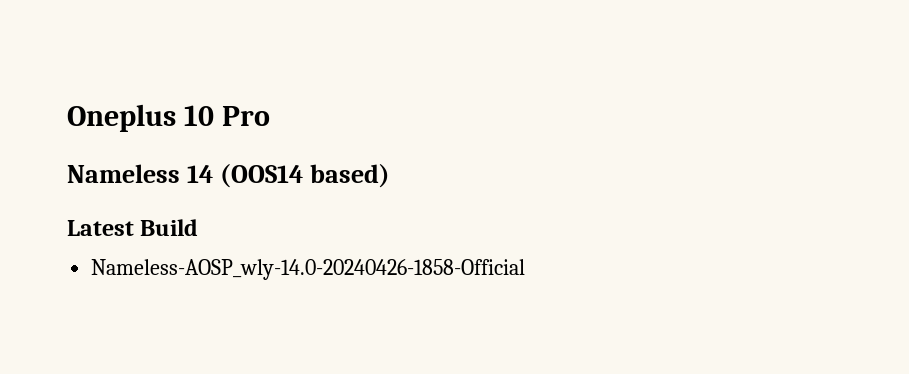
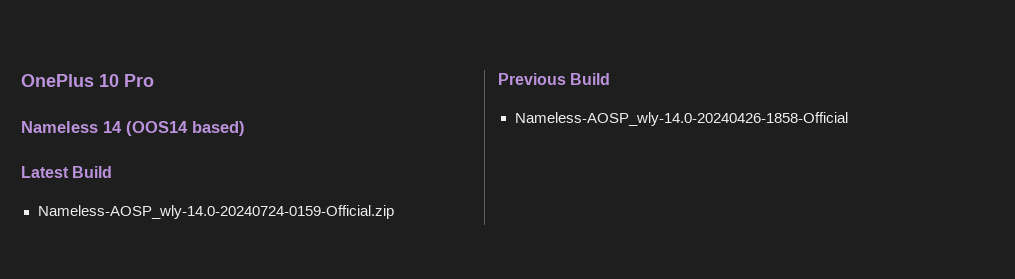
- Oneplus 10 Pro
+ OnePlus 10 Pro
+ Nameless-AOSP_wly-14.0-20240724-0159-Official.zip
+ Previous Build

